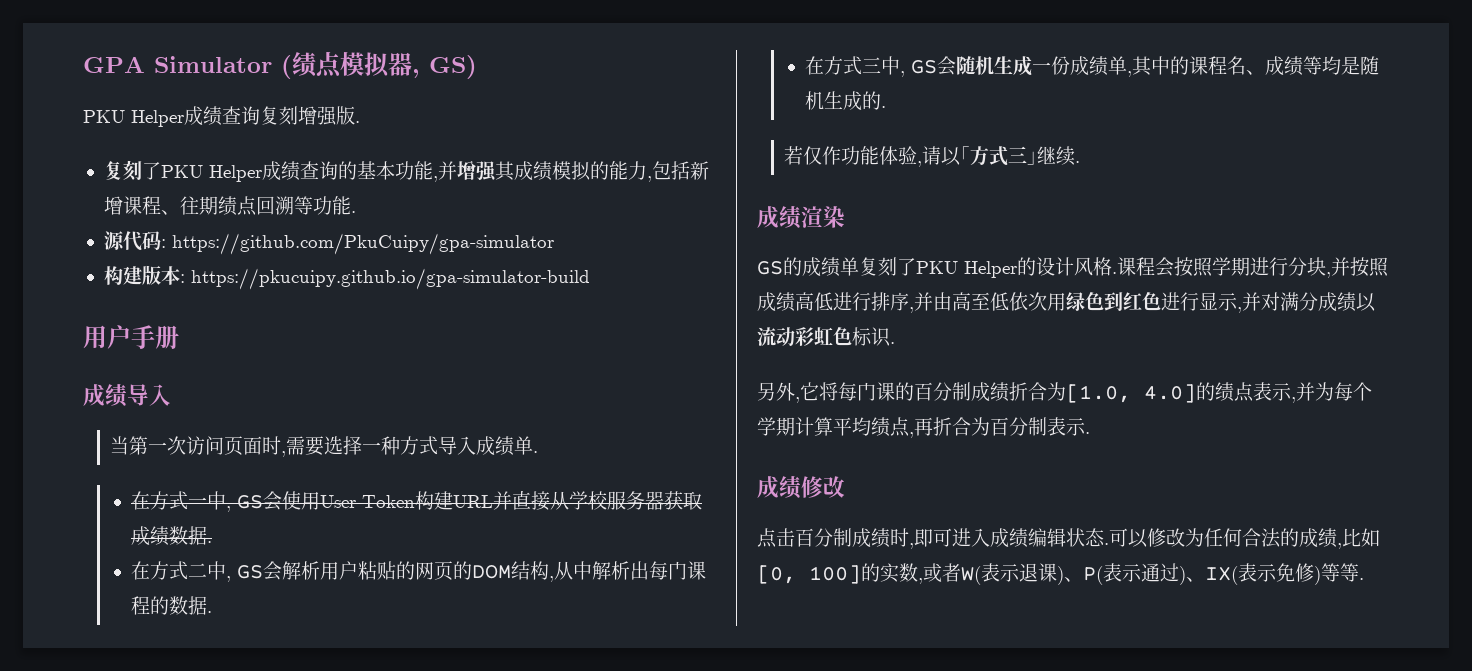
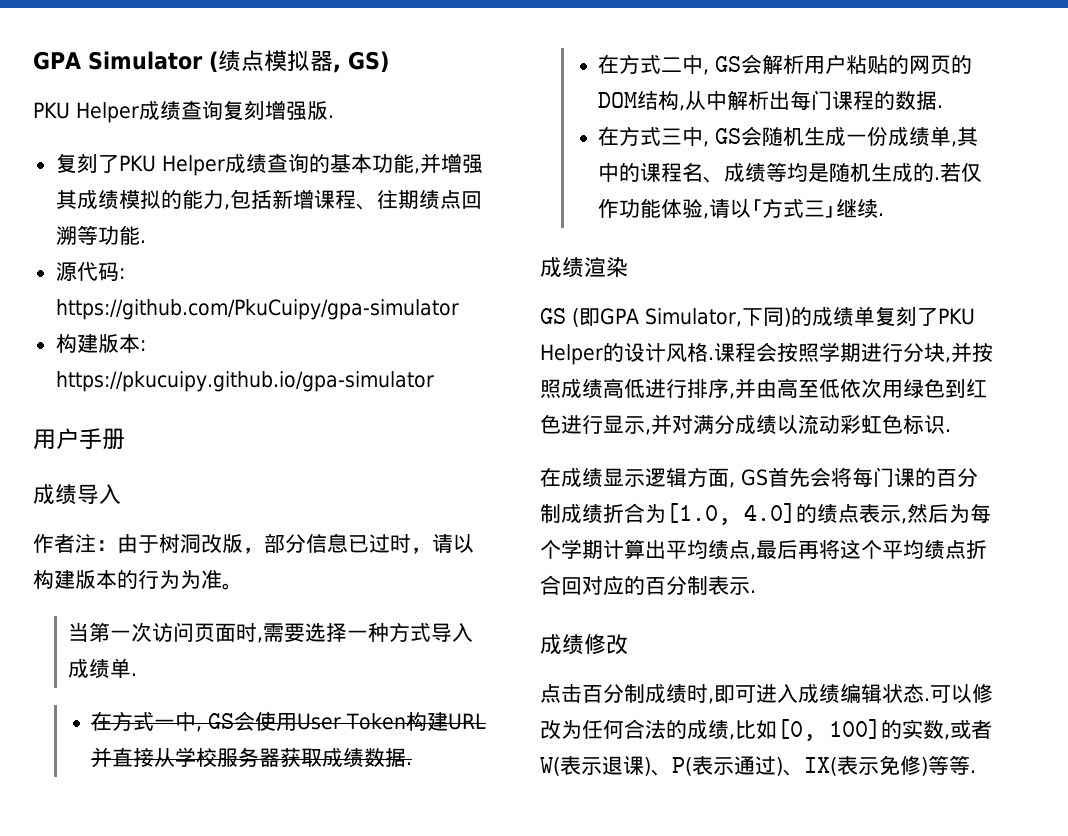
- 构建版本: https://pkucuipy.github.io/gpa-simulator-build
+ 构建版本: https://pkucuipy.github.io/gpa-simulator
+ 作者注：由于树洞改版，部分信息已过时，请以构建版本的行为为准。
- 在方式三中, GS会随机生成一份成绩单,其中的课程名、成绩等均是随机生成的.
- 若仅作功能体验,请以｢方式三｣继续.
+ 在方式三中, GS会随机生成一份成绩单,其中的课程名、成绩等均是随机生成的.若仅作功能体验,请以｢方式三｣继续.
- GS的成绩单复刻了PKU Helper的设计风格.
+ GS (即GPA Simulator,下同)的成绩单复刻了PKU Helper的设计风格.
- 另外,它将每门课的百分制成绩折合为[1.0, 4.0]的绩点表示,并为每个学期计算平均绩点,再折合为百分制表示.
+ 在成绩显示逻辑方面, GS首先会将每门课的百分制成绩折合为[1.0, 4.0]的绩点表示,然后为每个学期计算出平均绩点,最后再将这个平均绩点折合回对应的百分制表示.

